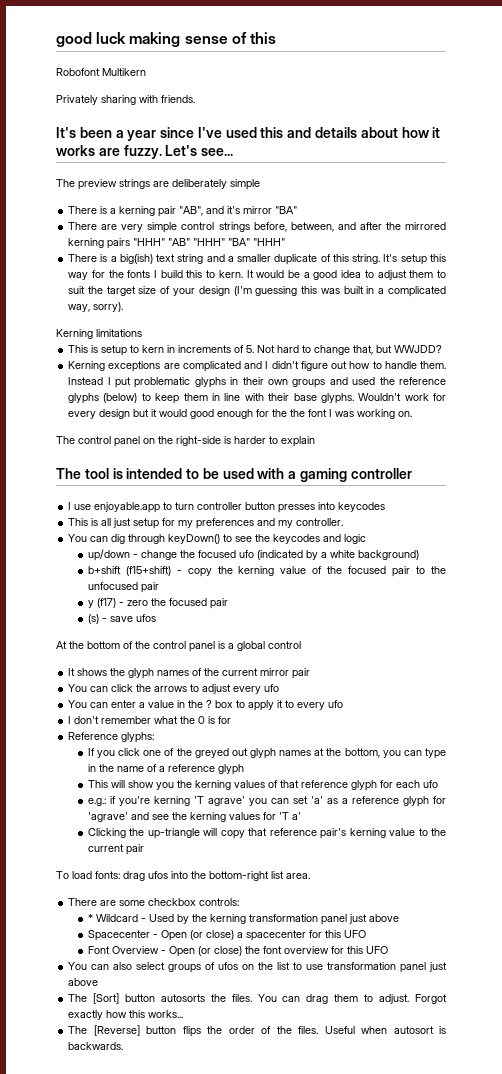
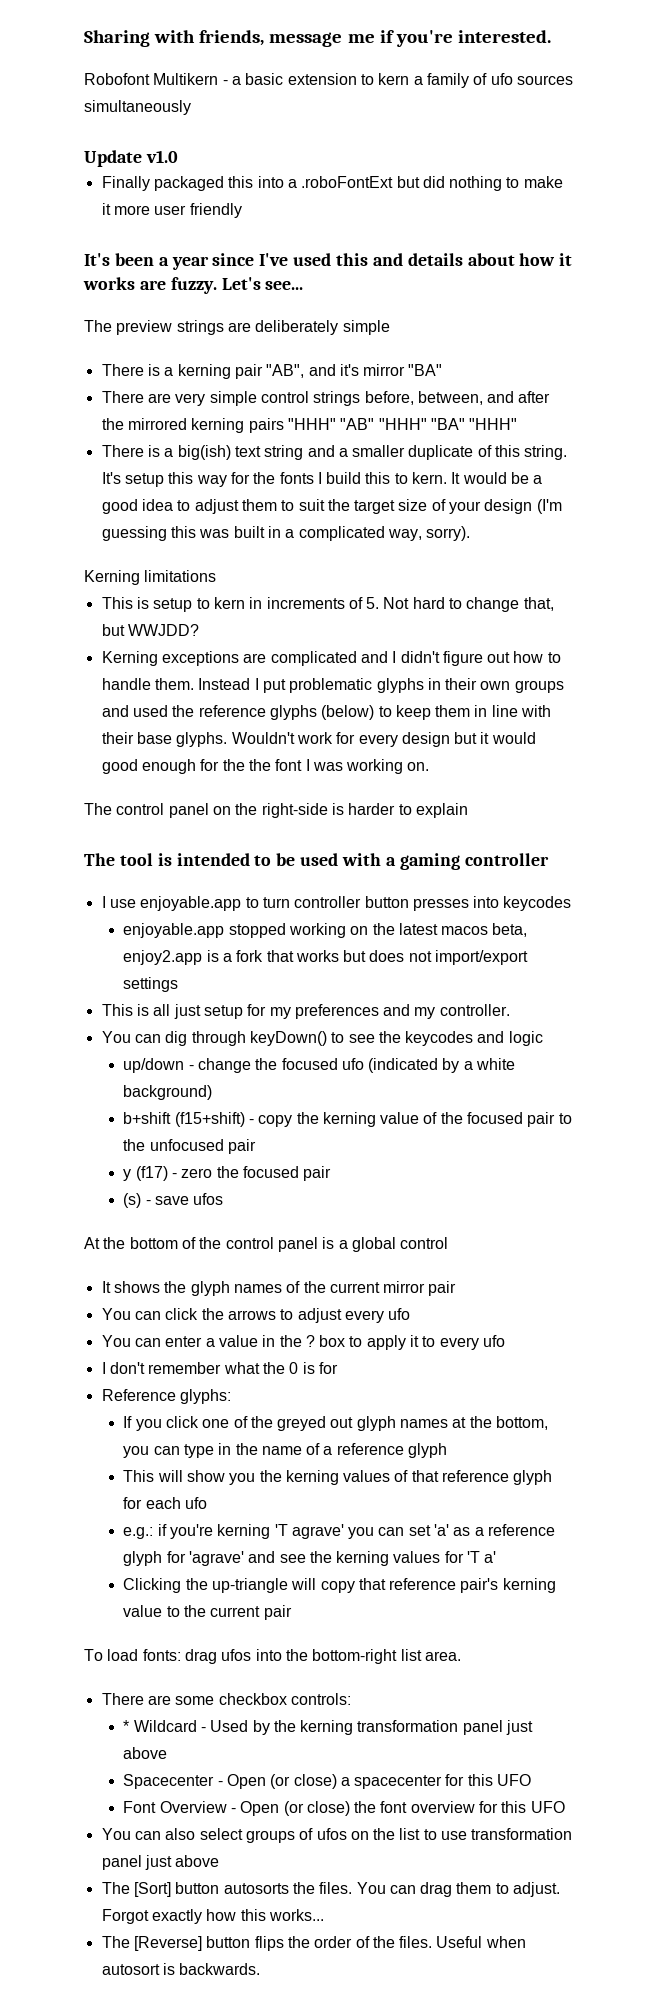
- good luck making sense of this
- Robofont Multikern
- Privately sharing with friends.
+ Sharing with friends, message me if you're interested.
+ Robofont Multikern - a basic extension to kern a family of ufo sources simultaneously
+ Update v1.0
+ Finally packaged this into a .roboFontExt but did nothing to make it more user friendly
+ enjoyable.app stopped working on the latest macos beta, enjoy2.app is a fork that works but does not import/export settings

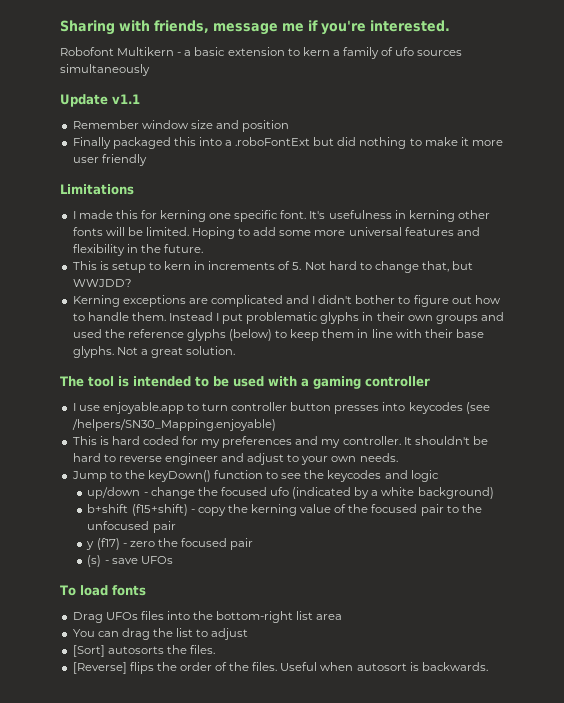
- Update v1.0
+ Update v1.1
+ Remember window size and position
- It's been a year since I've used this and details about how it works are fuzzy. Let's see...
- The preview strings are deliberately simple
- There is a kerning pair "AB", and it's mirror "BA"
- There are very simple control strings before, between, and after the mirrored kerning pairs "HHH" "AB" "HHH" "BA" "HHH"
- There is a big(ish) text string and a smaller duplicate of this string. It's setup this way for the fonts I build this to kern. It would be a good idea to adjust them to suit the target size of your design (I'm guessing this was built in a complicated way, sorry).
- Kerning limitations
+ Limitations
+ I made this for kerning one specific font. It's usefulness in kerning other fonts will be limited. Hoping to add some more universal features and flexibility in the future.
- Kerning exceptions are complicated and I didn't figure out how to handle them.
+ Kerning exceptions are complicated and I didn't bother to figure out how to handle them.
- Wouldn't work for every design but it would good enough for the the font I was working on.
- The control panel on the right-side is harder to explain
+ Not a great solution.
- I use enjoyable.app to turn controller button presses into keycodes
- enjoyable.app stopped working on the latest macos beta, enjoy2.app is a fork that works but does not import/export settings
- This is all just setup for my preferences and my controller.
- You can dig through keyDown() to see the keycodes and logic
+ I use enjoyable.app to turn controller button presses into keycodes (see /helpers/SN30_Mapping.enjoyable)
+ This is hard coded for my preferences and my controller. It shouldn't be hard to reverse engineer and adjust to your own needs.
+ Jump to the keyDown() function to see the keycodes and logic
- (s) - save ufos
- At the bottom of the control panel is a global control
- It shows the glyph names of the current mirror pair
- You can click the arrows to adjust every ufo
- You can enter a value in the ? box to apply it to every ufo
- I don't remember what the 0 is for
- Reference glyphs:
- If you click one of the greyed out glyph names at the bottom, you can type in the name of a reference glyph
- This will show you the kerning values of that reference glyph for each ufo
- e.g.: if you're kerning 'T agrave' you can set 'a' as a reference glyph for 'agrave' and see the kerning values for 'T a'
- Clicking the up-triangle will copy that reference pair's kerning value to the current pair
- To load fonts: drag ufos into the bottom-right list area.
- There are some checkbox controls:
- * Wildcard - Used by the kerning transformation panel just above
- Spacecenter - Open (or close) a spacecenter for this UFO
- Font Overview - Open (or close) the font overview for this UFO
- You can also select groups of ufos on the list to use transformation panel just above
- The [Sort] button autosorts the files. You can drag them to adjust. Forgot exactly how this works...
- The [Reverse] button flips the order of the files.
+ (s) - save UFOs
+ To load fonts
+ Drag UFOs files into the bottom-right list area
+ You can drag the list to adjust
+ [Sort] autosorts the files.
+ [Reverse] flips the order of the files.

